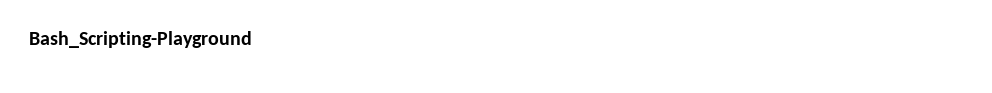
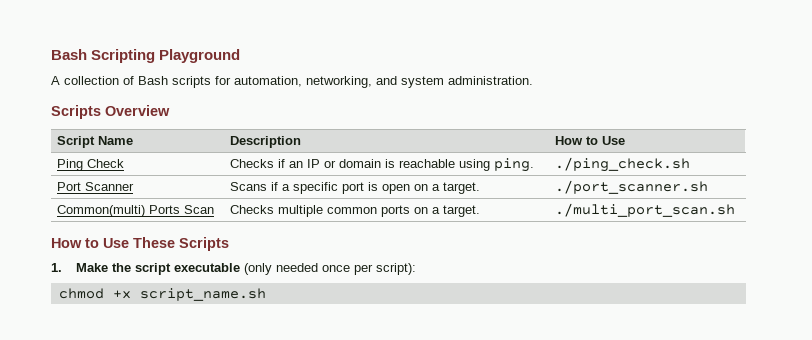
- Bash_Scripting-Playground
+ Bash Scripting Playground
+ A collection of Bash scripts for automation, networking, and system administration.
+ Scripts Overview
+ Script Name | Description | How to Use
+ Ping Check | Checks if an IP or domain is reachable using ping. | ./ping_check.sh
+ Port Scanner | Scans if a specific port is open on a target. | ./port_scanner.sh
+ Common(multi) Ports Scan | Checks multiple common ports on a target. | ./multi_port_scan.sh
+ How to Use These Scripts
+ 1. Make the script executable (only needed once per script):
+ chmod +x script_name.sh

